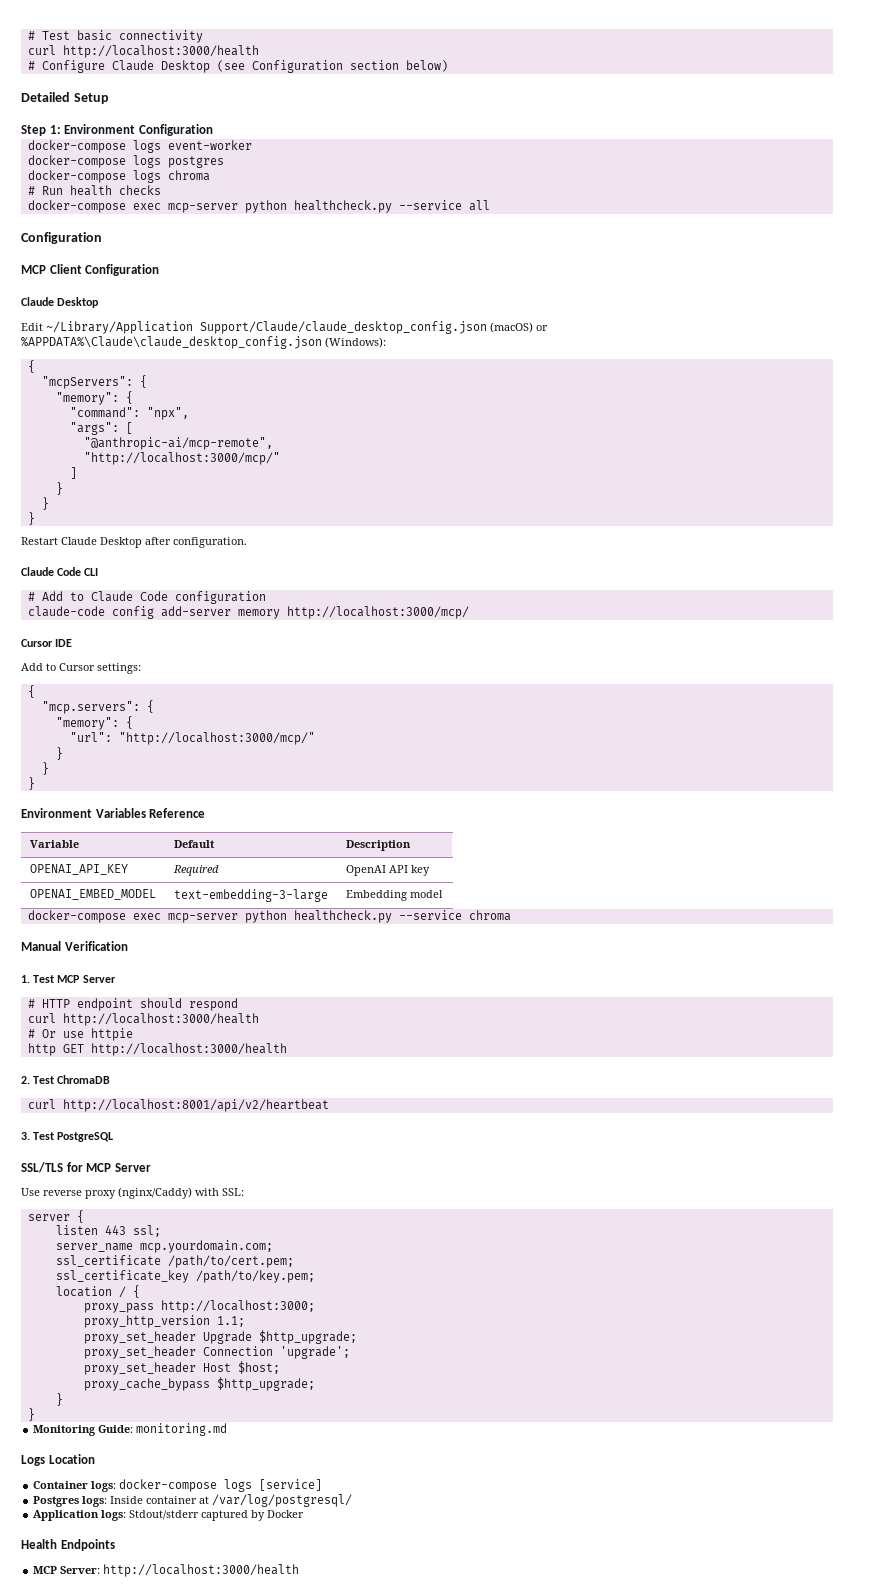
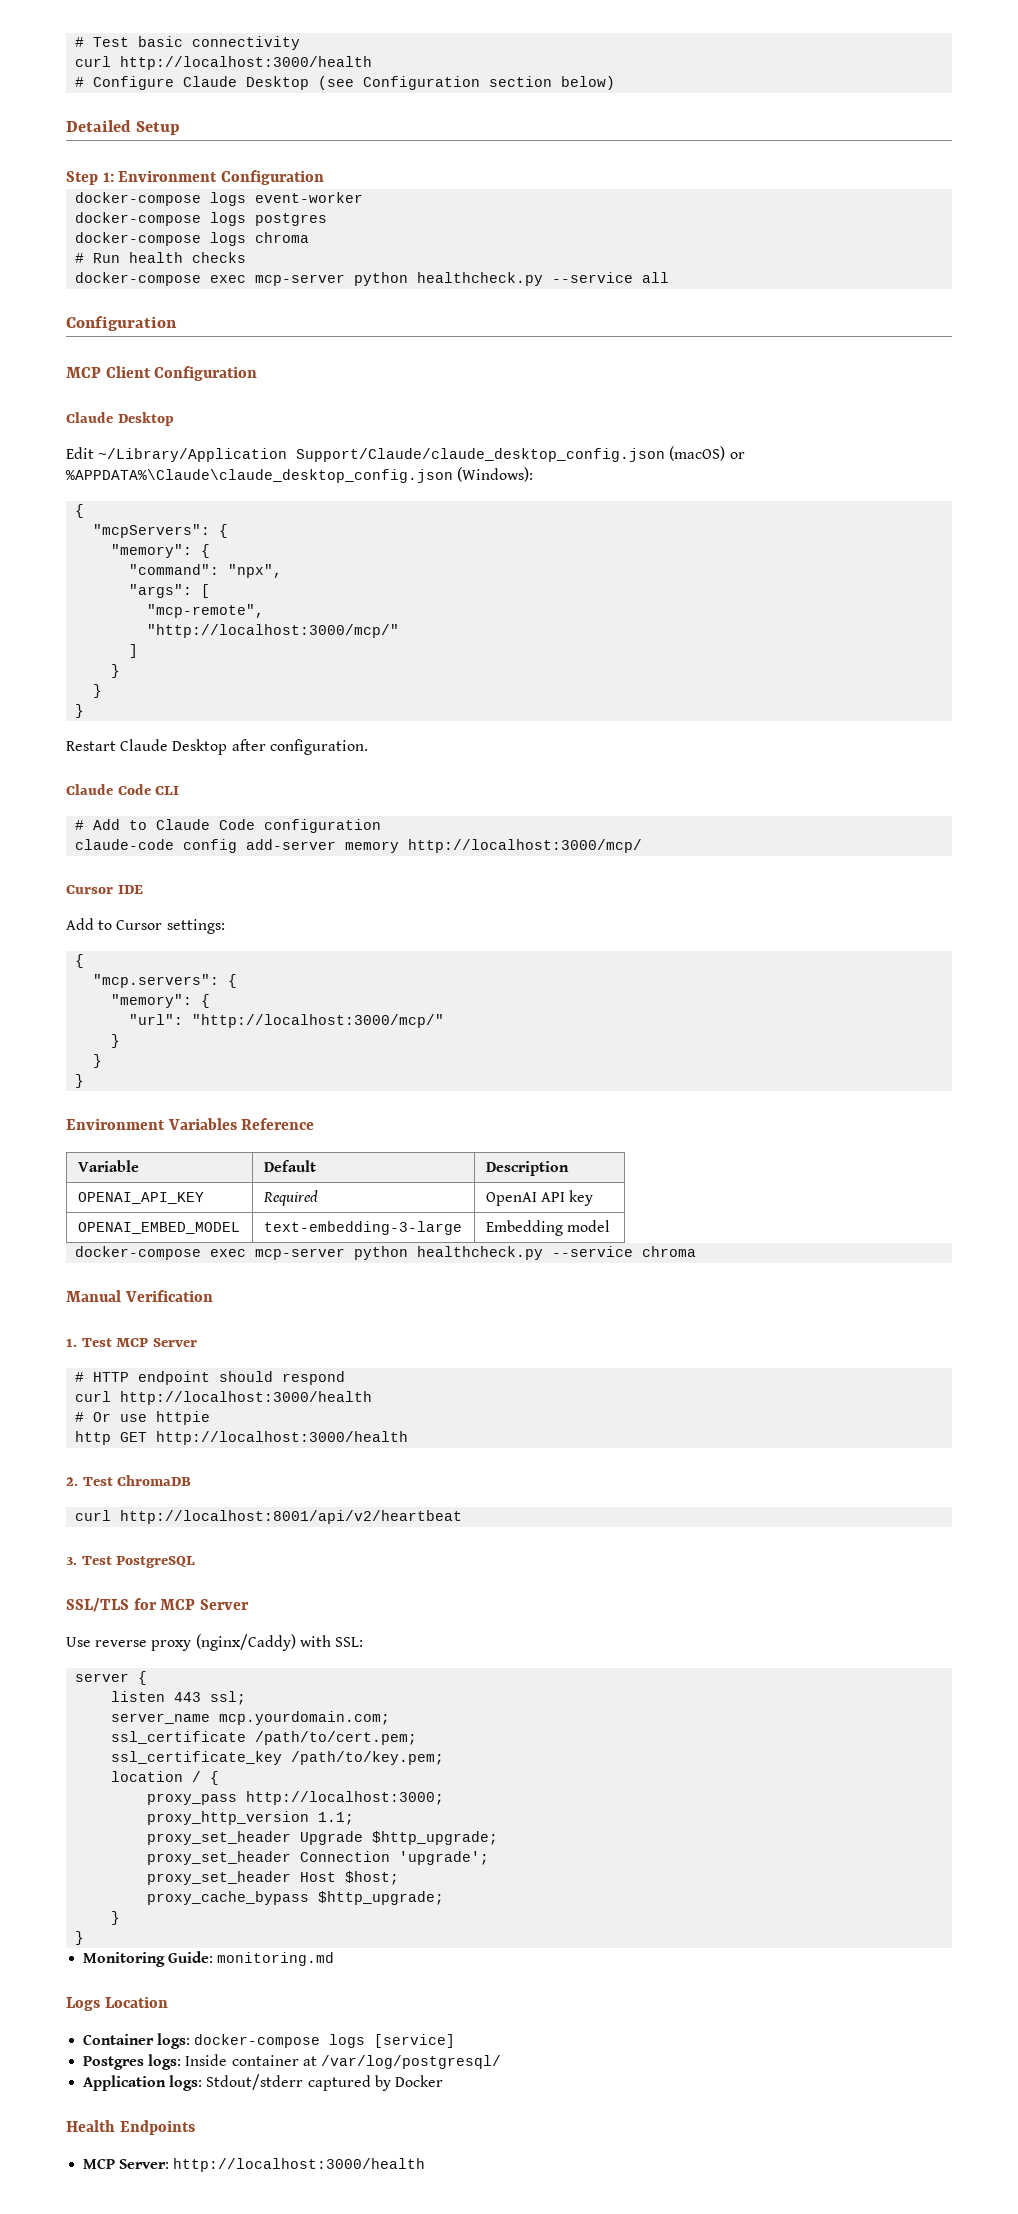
- "@anthropic-ai/mcp-remote",
+ "mcp-remote",

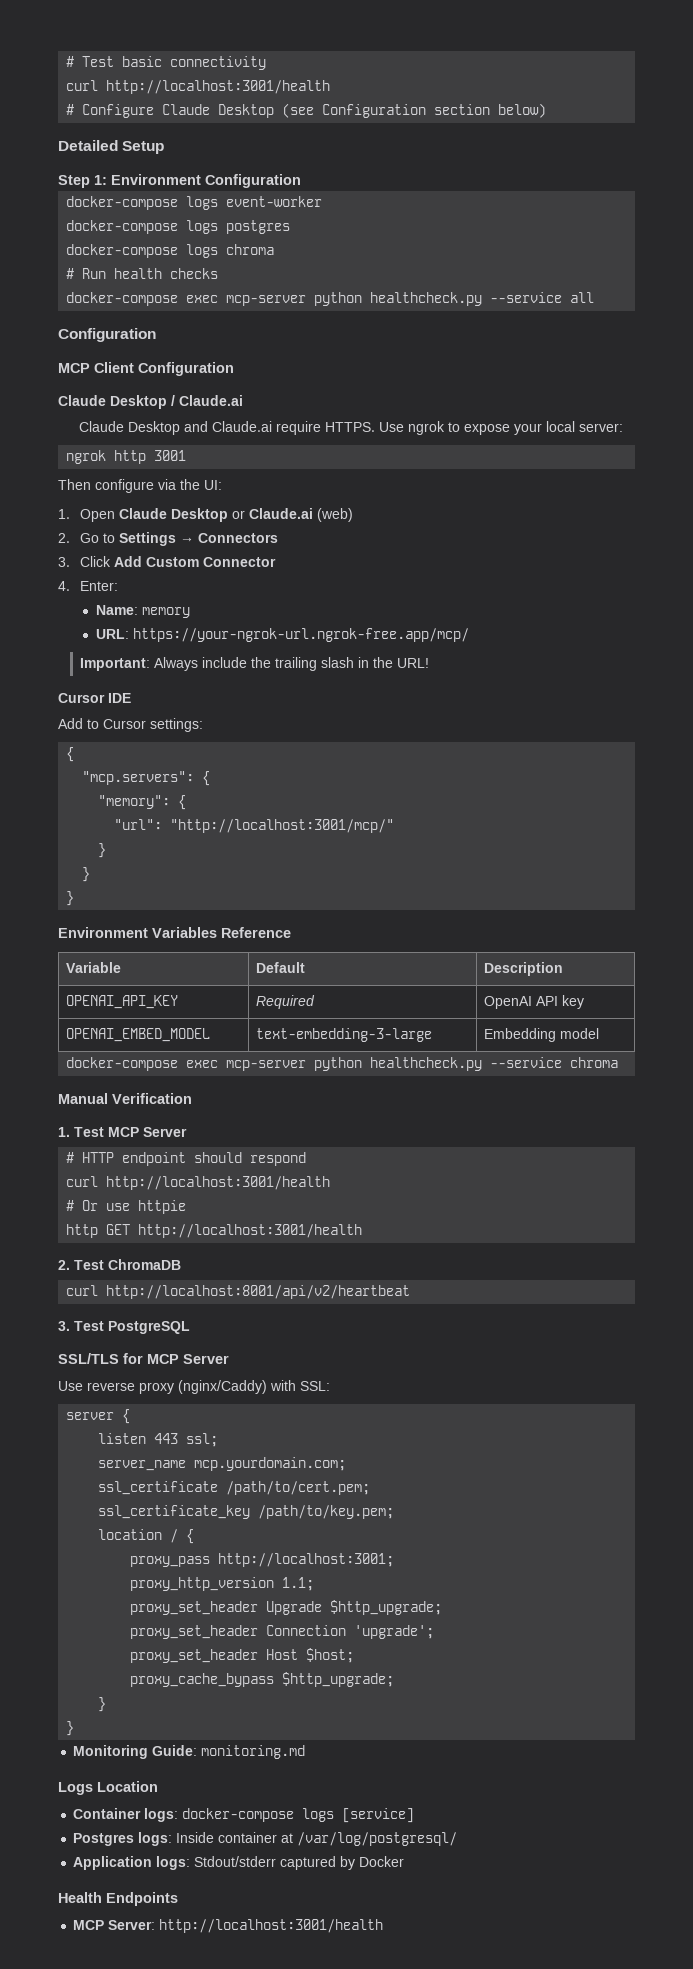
  # Test basic connectivity
- curl http://localhost:3000/health
+ curl http://localhost:3001/health
  MCP Client Configuration
- Claude Desktop
- Edit ~/Library/Application Support/Claude/claude_desktop_config.json (macOS) or %APPDATA%\Claude\claude_desktop_config.json (Windows):
- {
- "mcpServers": {
- "memory": {
- "command": "npx",
- "args": [
- "mcp-remote",
- "http://localhost:3000/mcp/"
- ]
- }
- }
- }
- Restart Claude Desktop after configuration.
- Claude Code CLI
- # Add to Claude Code configuration
- claude-code config add-server memory http://localhost:3000/mcp/
+ Claude Desktop / Claude.ai
+ Claude Desktop and Claude.ai require HTTPS. Use ngrok to expose your local server:
+ ngrok http 3001
+ Then configure via the UI:
+ 1. Open Claude Desktop or Claude.ai (web)
+ 2. Go to Settings → Connectors
+ 3. Click Add Custom Connector
+ 4. Enter:
+ Name: memory
+ URL: https://your-ngrok-url.ngrok-free.app/mcp/
+ Important: Always include the trailing slash in the URL!
- "url": "http://localhost:3000/mcp/"
+ "url": "http://localhost:3001/mcp/"
  # HTTP endpoint should respond
- curl http://localhost:3000/health
+ curl http://localhost:3001/health
- http GET http://localhost:3000/health
+ http GET http://localhost:3001/health
- proxy_pass http://localhost:3000;
+ proxy_pass http://localhost:3001;
- MCP Server: http://localhost:3000/health
+ MCP Server: http://localhost:3001/health

